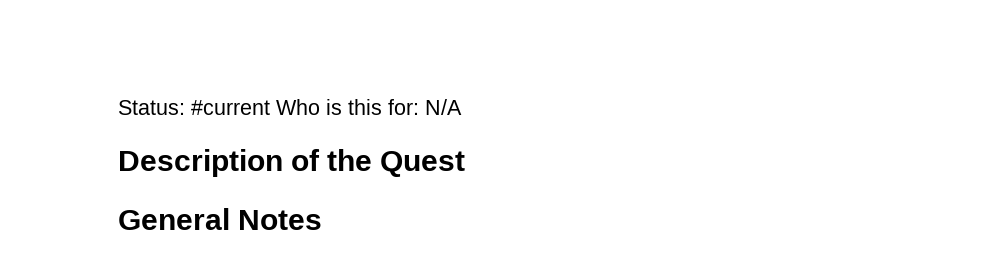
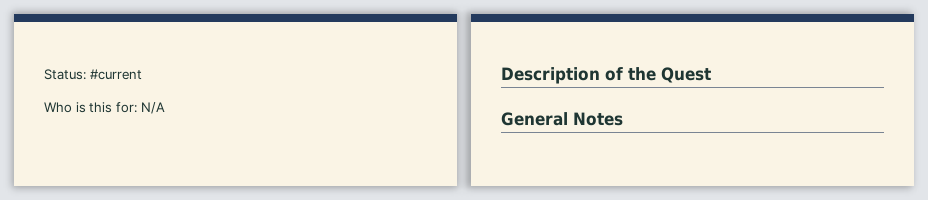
- Status: #current Who is this for: N/A
+ Status: #current
+ Who is this for: N/A

